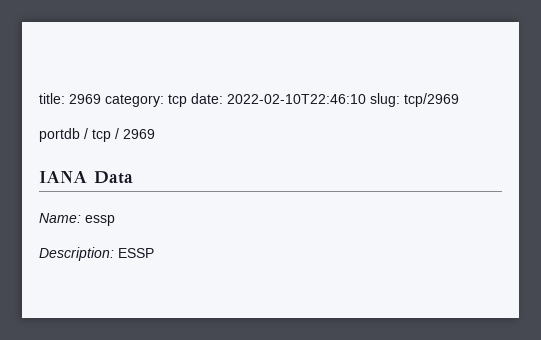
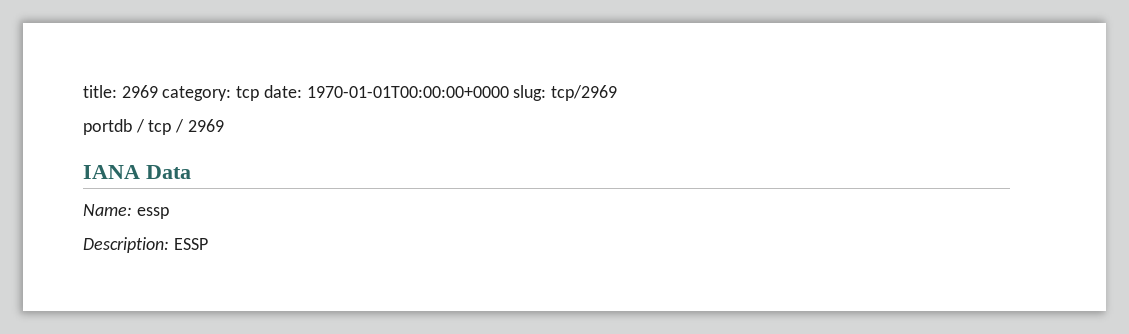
- title: 2969 category: tcp date: 2022-02-10T22:46:10 slug: tcp/2969
+ title: 2969 category: tcp date: 1970-01-01T00:00:00+0000 slug: tcp/2969

